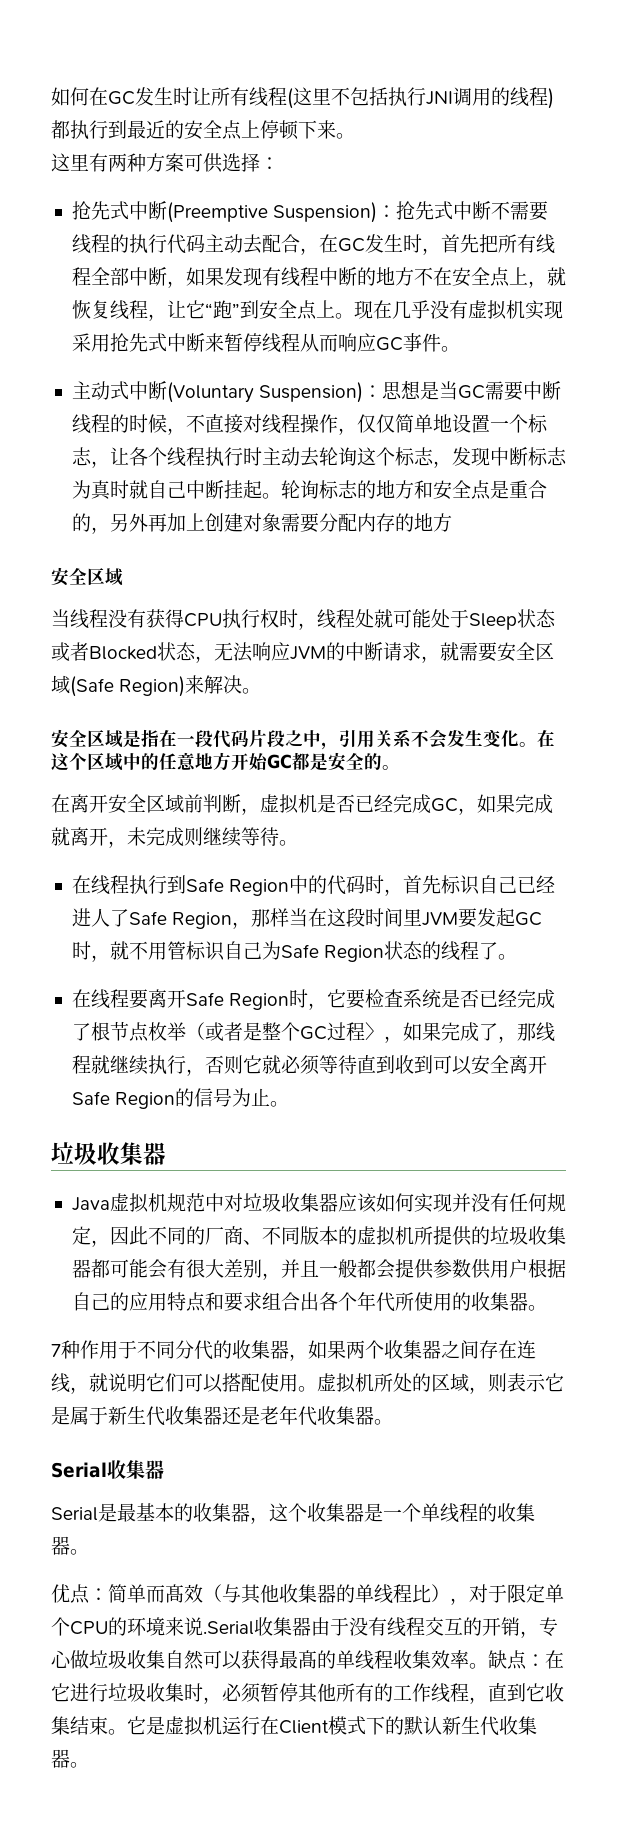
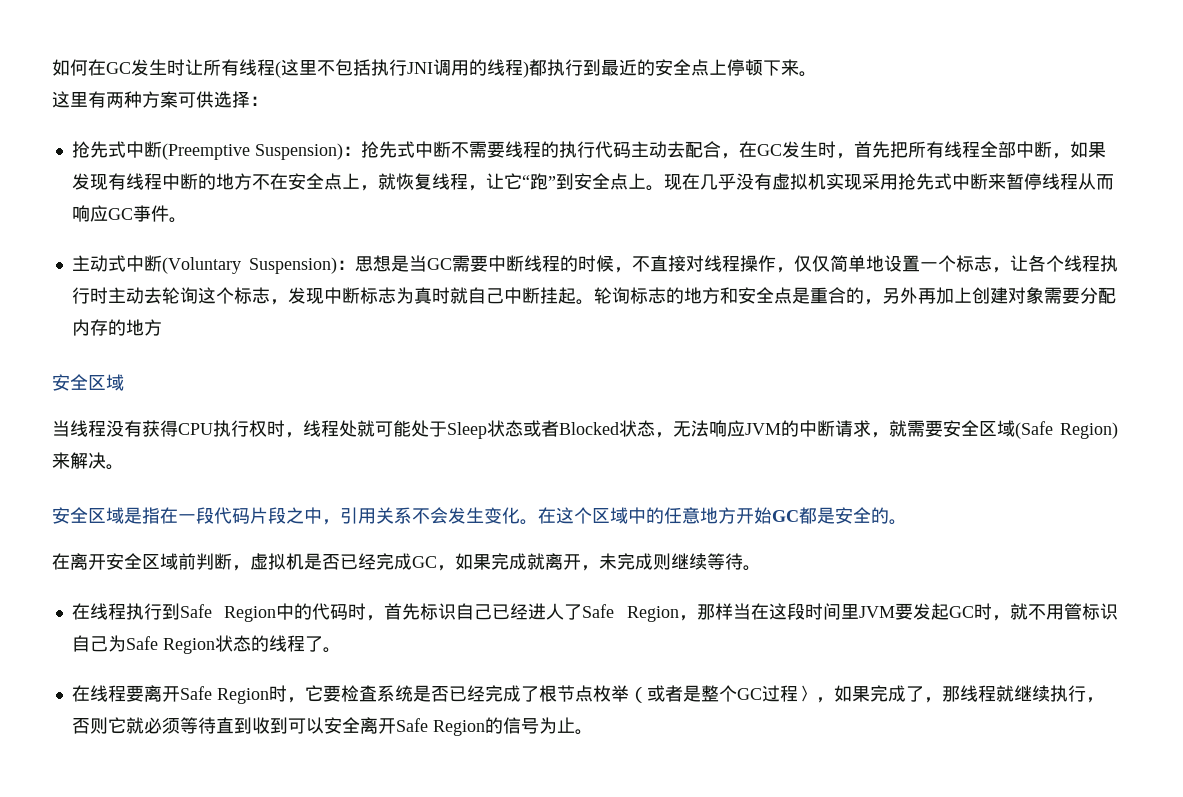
  在线程要离开Safe Region时，它要检査系统是否已经完成了根节点枚举（或者是整个GC过程〉，如果完成了，那线程就继续执行，否则它就必须等待直到收到可以安全离开Safe Region的信号为止。
- 垃圾收集器
- Java虚拟机规范中对垃圾收集器应该如何实现并没有任何规定，因此不同的厂商、不同版本的虚拟机所提供的垃圾收集器都可能会有很大差别，并且一般都会提供参数供用户根据自己的应用特点和要求组合出各个年代所使用的收集器。
- 7种作用于不同分代的收集器，如果两个收集器之间存在连线，就说明它们可以搭配使用。虚拟机所处的区域，则表示它是属于新生代收集器还是老年代收集器。
- Serial收集器
- Serial是最基本的收集器，这个收集器是一个单线程的收集器。
- 优点：简单而髙效（与其他收集器的单线程比），对于限定单个CPU的环境来说.Serial收集器由于没有线程交互的开销，专心做垃圾收集自然可以获得最髙的单线程收集效率。缺点：在它进行垃圾收集时，必须暂停其他所有的工作线程，直到它收集结束。它是虚拟机运行在Client模式下的默认新生代收集器。

